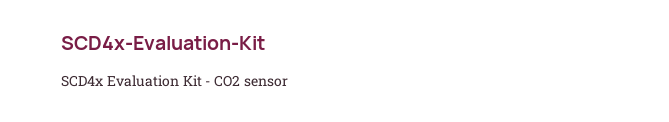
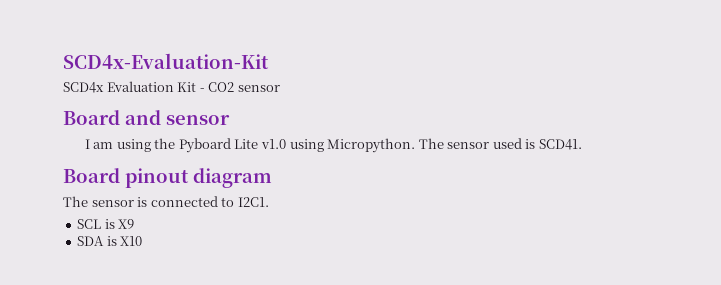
+ Board and sensor
+ I am using the Pyboard Lite v1.0 using Micropython. The sensor used is SCD41.
+ Board pinout diagram
+ The sensor is connected to I2C1.
+ SCL is X9
+ SDA is X10

